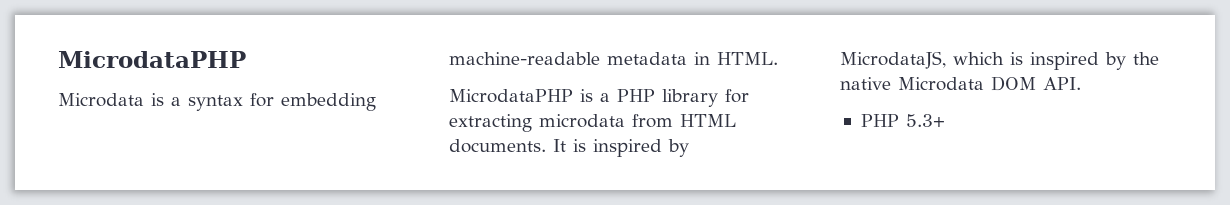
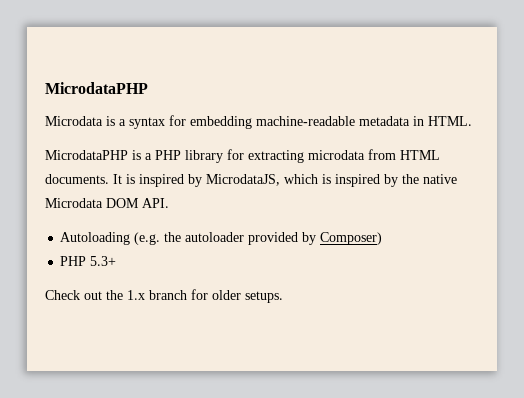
+ Autoloading (e.g. the autoloader provided by Composer)
  PHP 5.3+
+ Check out the 1.x branch for older setups.

